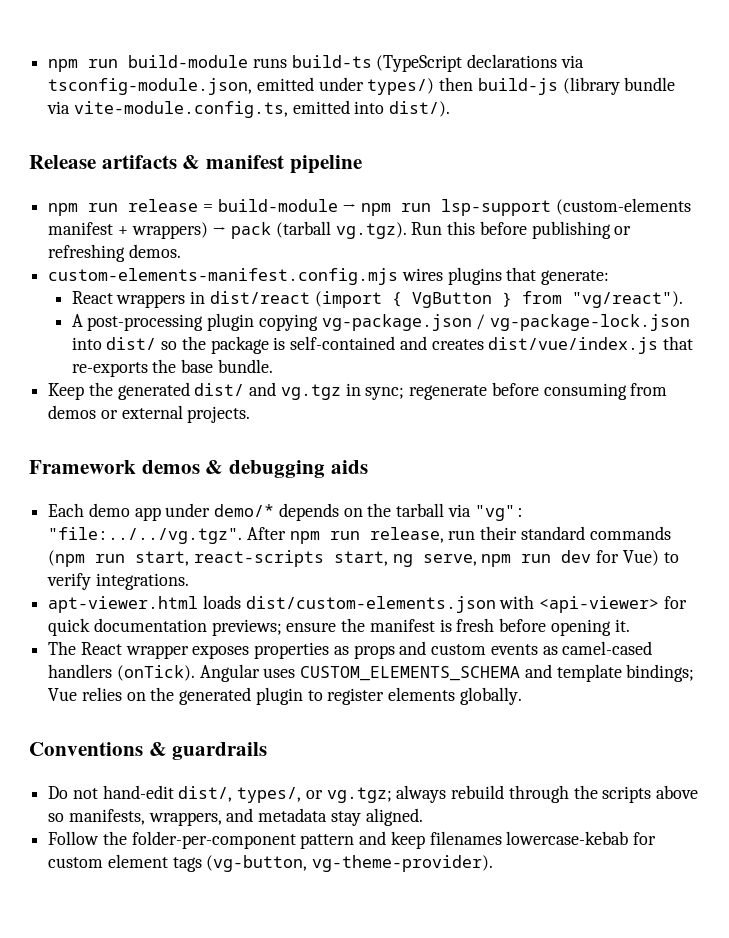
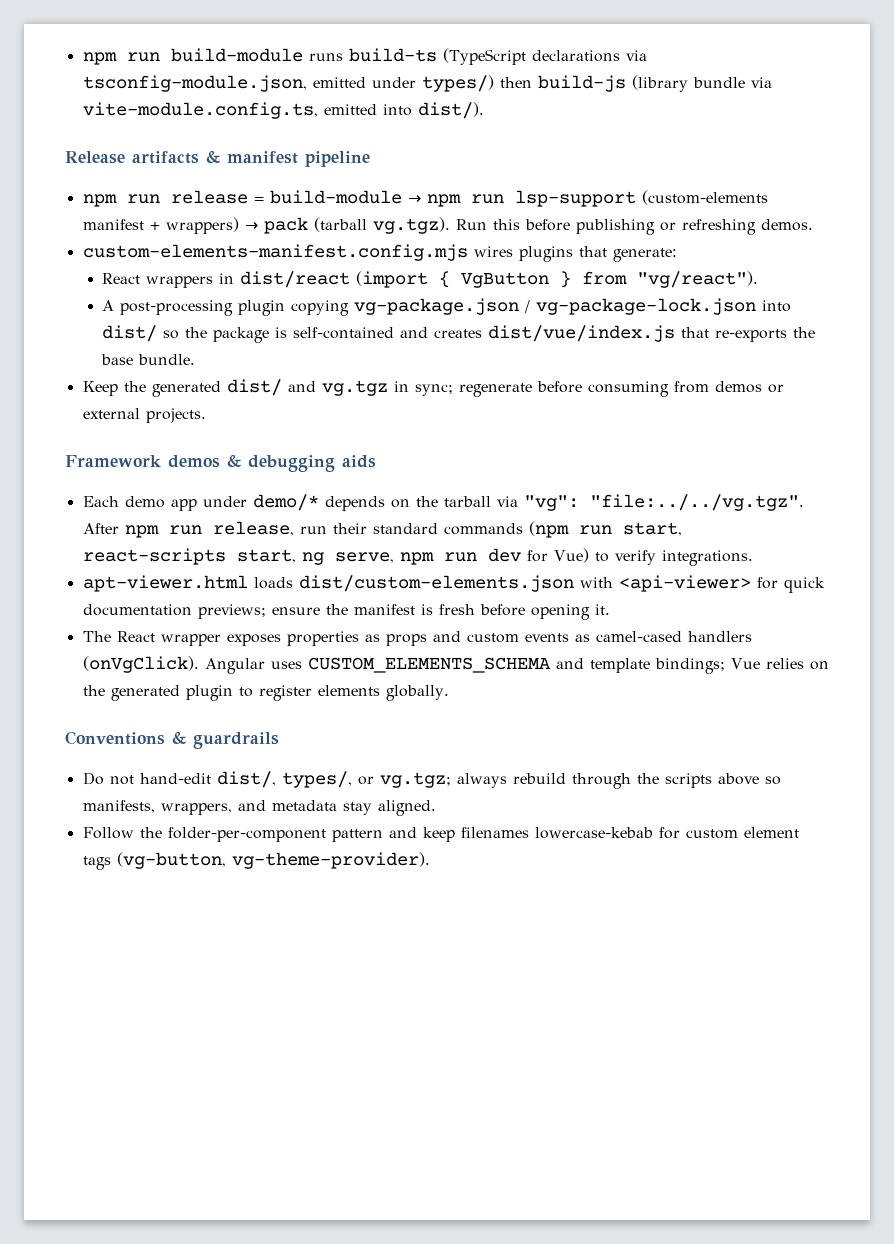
- The React wrapper exposes properties as props and custom events as camel-cased handlers (onTick).
+ The React wrapper exposes properties as props and custom events as camel-cased handlers (onVgClick).

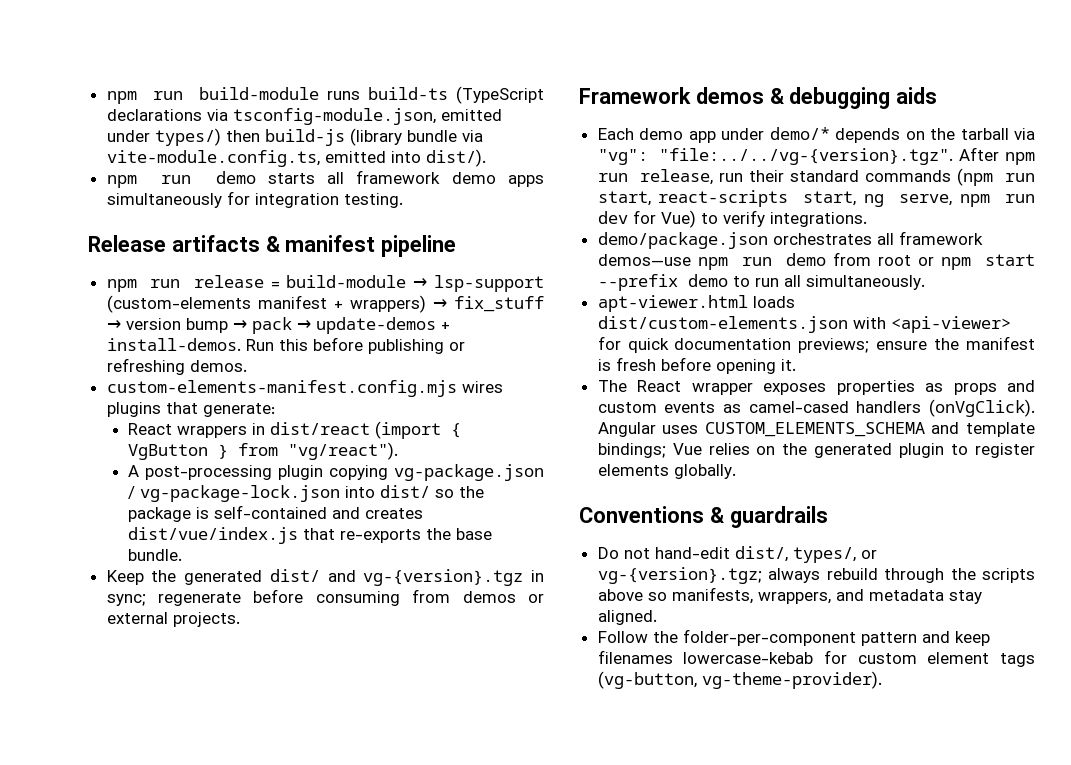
+ npm run demo starts all framework demo apps simultaneously for integration testing.
- npm run release = build-module → npm run lsp-support (custom-elements manifest + wrappers) → pack (tarball vg.tgz). Run this before publishing or refreshing demos.
+ npm run release = build-module → lsp-support (custom-elements manifest + wrappers) → fix_stuff → version bump → pack → update-demos + install-demos. Run this before publishing or refreshing demos.
- Keep the generated dist/ and vg.tgz in sync; regenerate before consuming from demos or external projects.
+ Keep the generated dist/ and vg-{version}.tgz in sync; regenerate before consuming from demos or external projects.
- Each demo app under demo/* depends on the tarball via "vg": "file:../../vg.tgz". After npm run release, run their standard commands (npm run start, react-scripts start, ng serve, npm run dev for Vue) to verify integrations.
+ Each demo app under demo/* depends on the tarball via "vg": "file:../../vg-{version}.tgz". After npm run release, run their standard commands (npm run start, react-scripts start, ng serve, npm run dev for Vue) to verify integrations.
+ demo/package.json orchestrates all framework demos—use npm run demo from root or npm start --prefix demo to run all simultaneously.
- Do not hand-edit dist/, types/, or vg.tgz; always rebuild through the scripts above so manifests, wrappers, and metadata stay aligned.
+ Do not hand-edit dist/, types/, or vg-{version}.tgz; always rebuild through the scripts above so manifests, wrappers, and metadata stay aligned.

